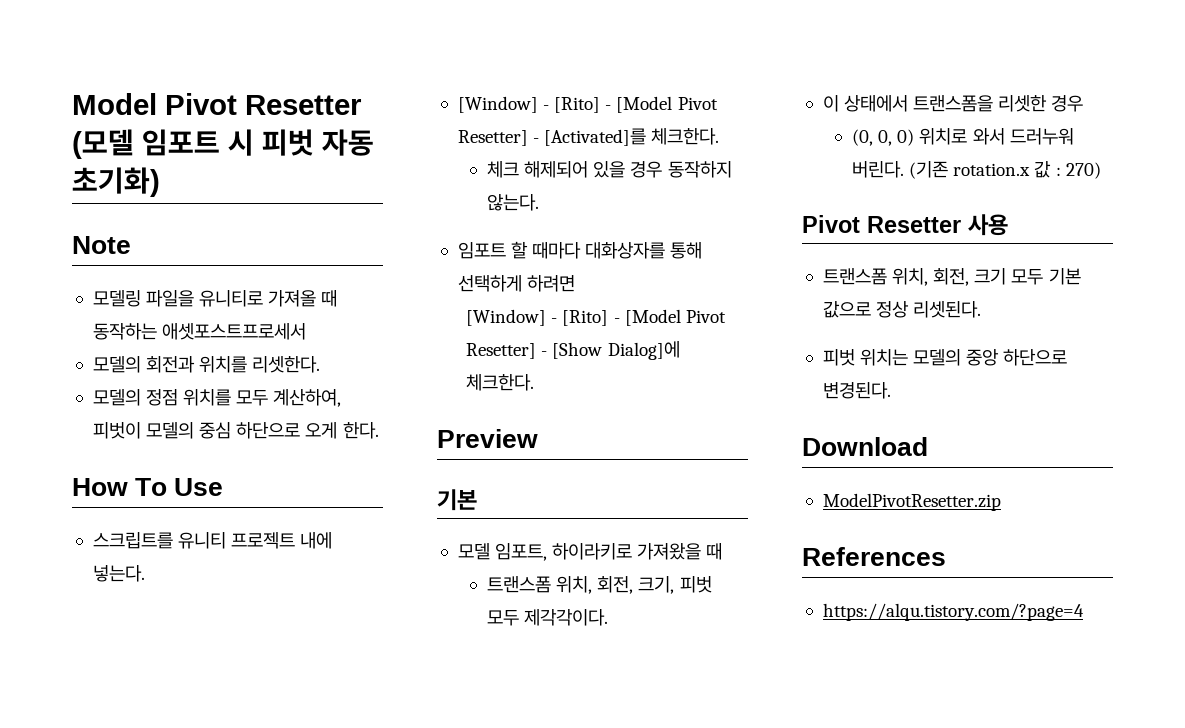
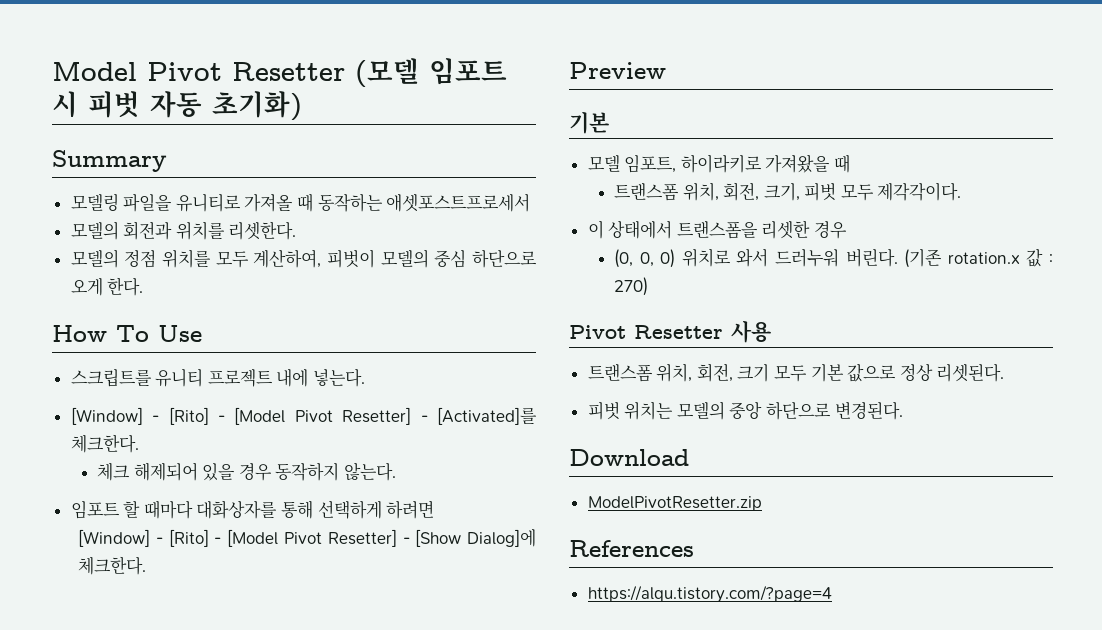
- Note
+ Summary

